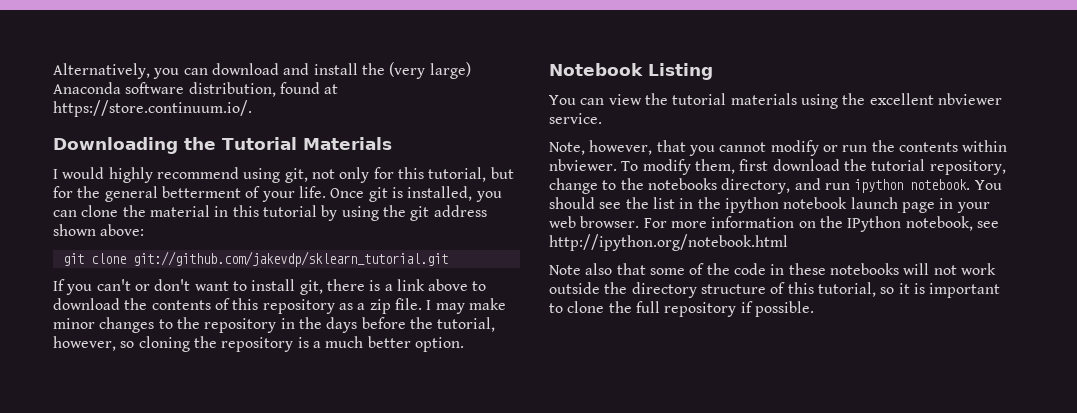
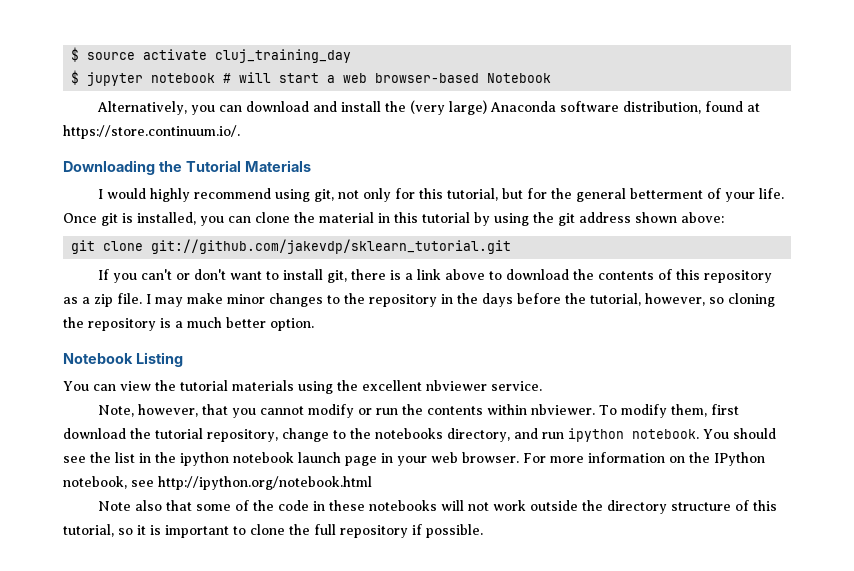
+ $ source activate cluj_training_day
+ $ jupyter notebook # will start a web browser-based Notebook

